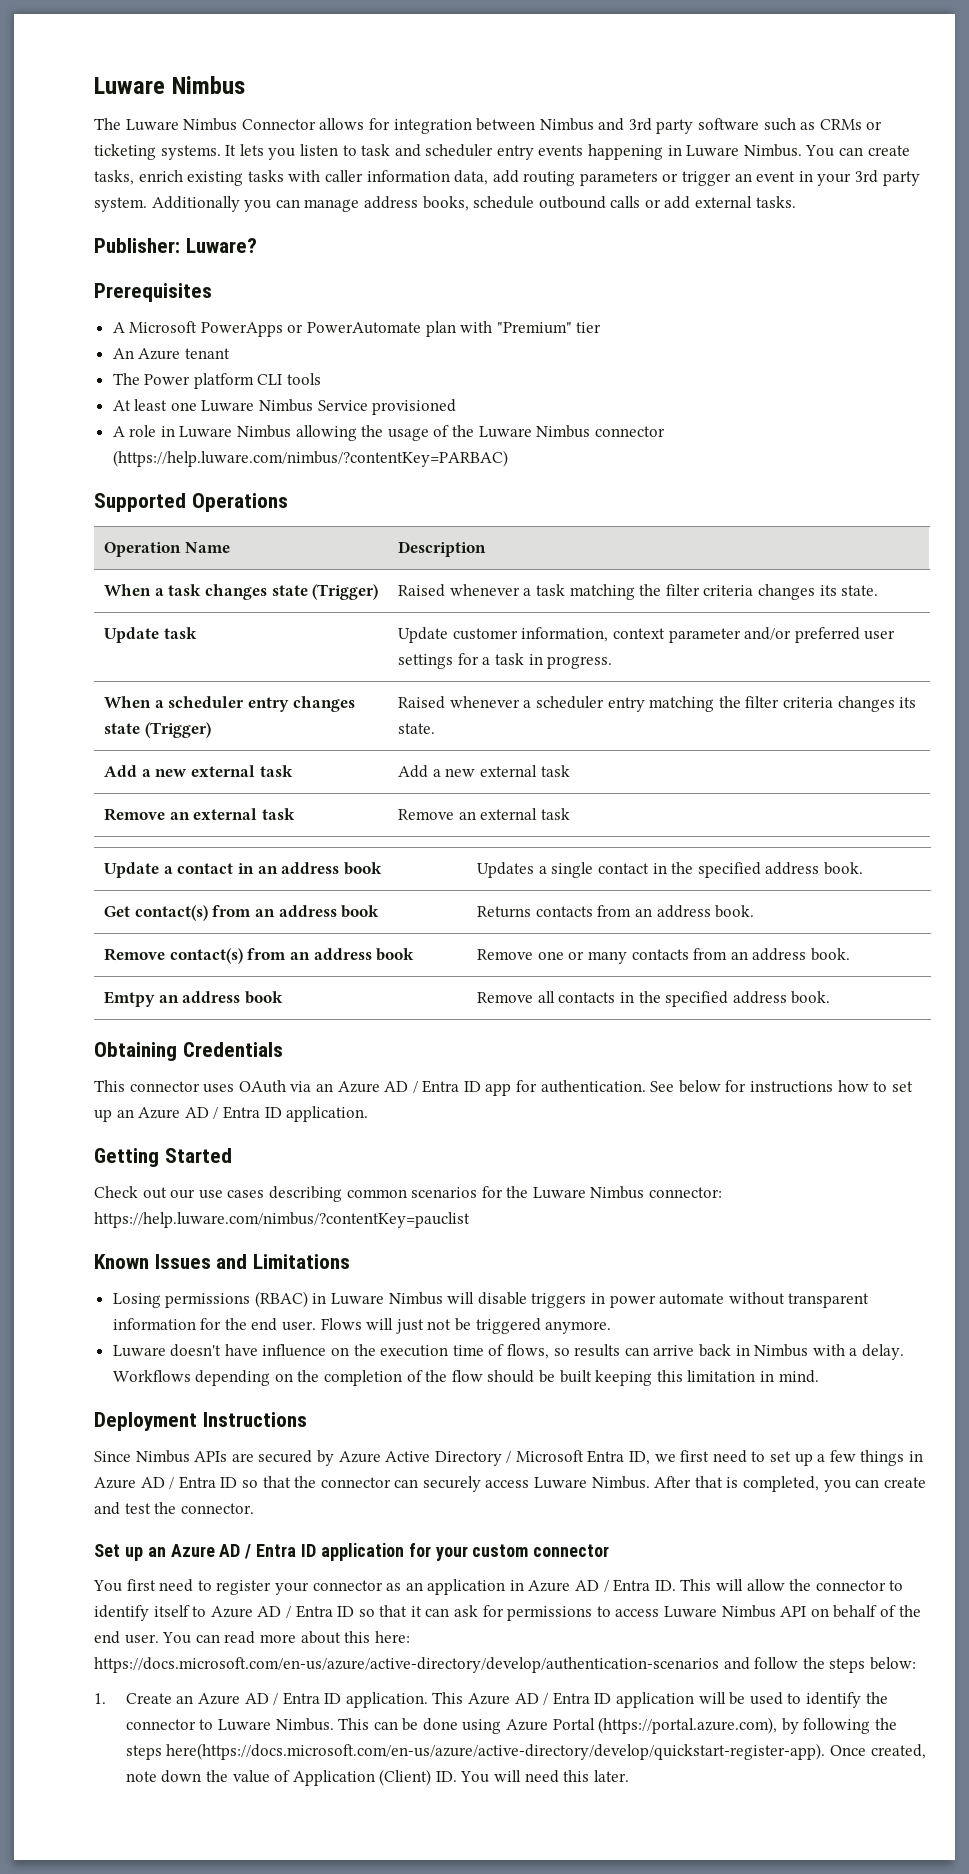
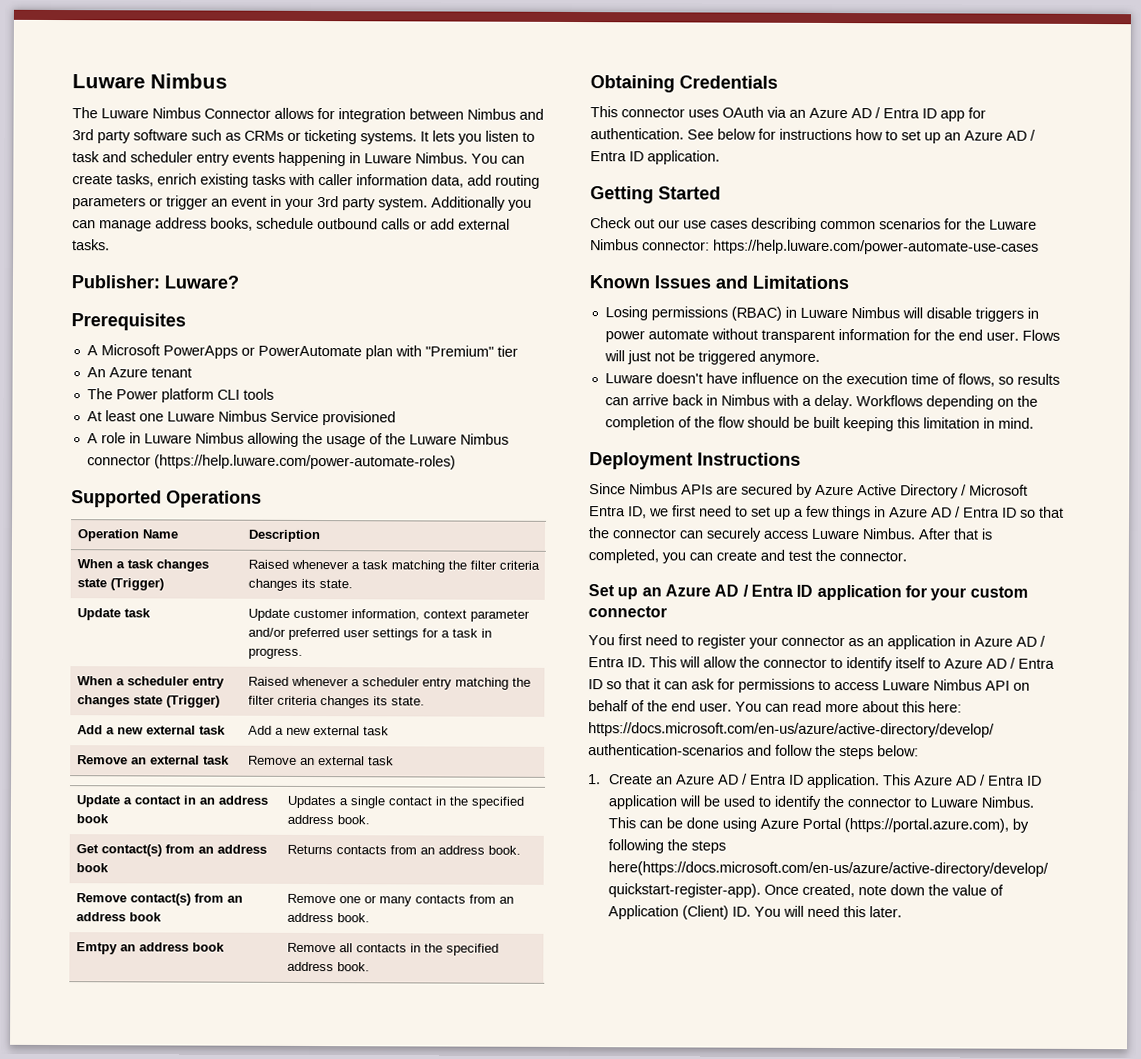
- A role in Luware Nimbus allowing the usage of the Luware Nimbus connector (https://help.luware.com/nimbus/?contentKey=PARBAC)
+ A role in Luware Nimbus allowing the usage of the Luware Nimbus connector (https://help.luware.com/power-automate-roles)
- Check out our use cases describing common scenarios for the Luware Nimbus connector: https://help.luware.com/nimbus/?contentKey=pauclist
+ Check out our use cases describing common scenarios for the Luware Nimbus connector: https://help.luware.com/power-automate-use-cases

